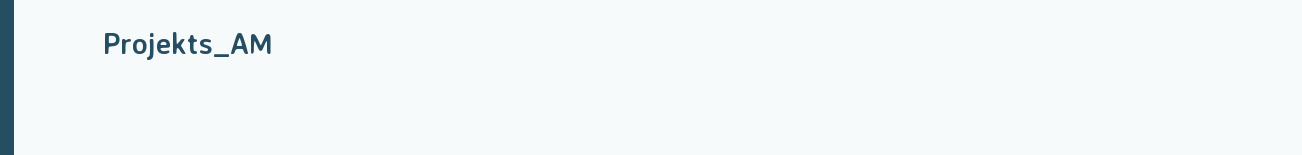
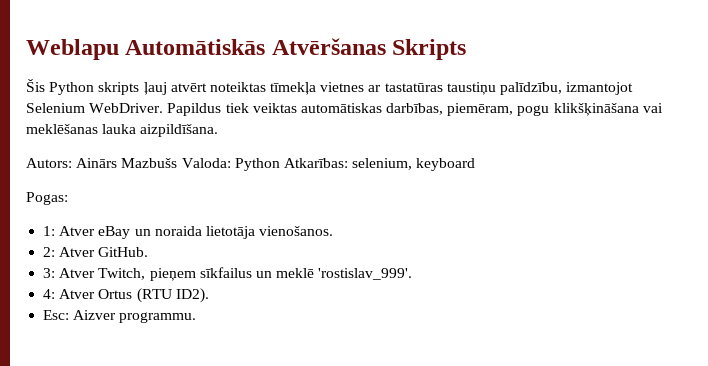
- Projekts_AM
+ Weblapu Automātiskās Atvēršanas Skripts
+ Šis Python skripts ļauj atvērt noteiktas tīmekļa vietnes ar tastatūras taustiņu palīdzību, izmantojot Selenium WebDriver. Papildus tiek veiktas automātiskas darbības, piemēram, pogu klikšķināšana vai meklēšanas lauka aizpildīšana.
+ Autors: Ainārs Mazbušs Valoda: Python Atkarības: selenium, keyboard
+ Pogas:
+ 1: Atver eBay un noraida lietotāja vienošanos.
+ 2: Atver GitHub.
+ 3: Atver Twitch, pieņem sīkfailus un meklē 'rostislav_999'.
+ 4: Atver Ortus (RTU ID2).
+ Esc: Aizver programmu.

